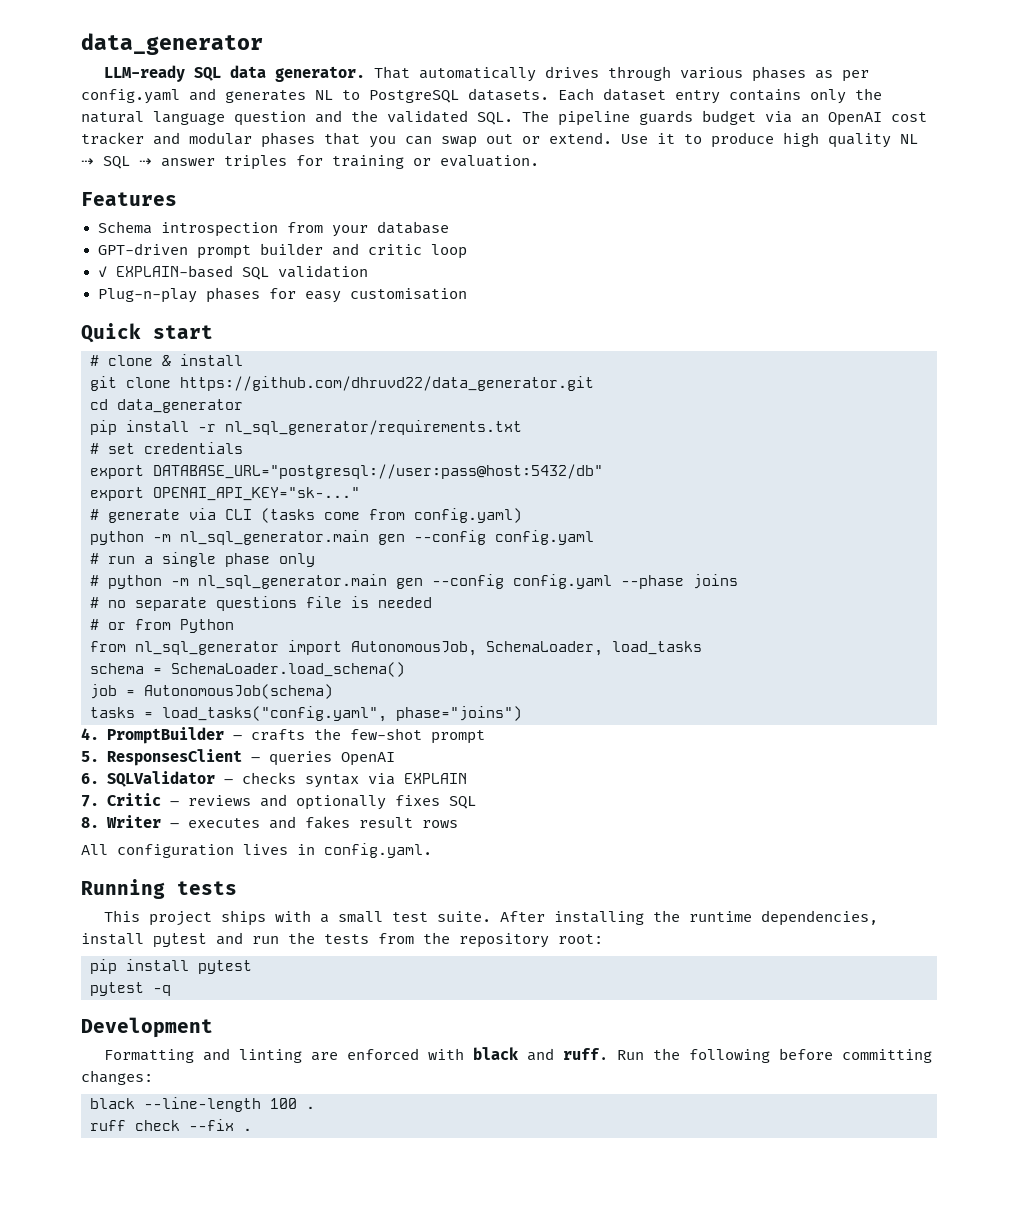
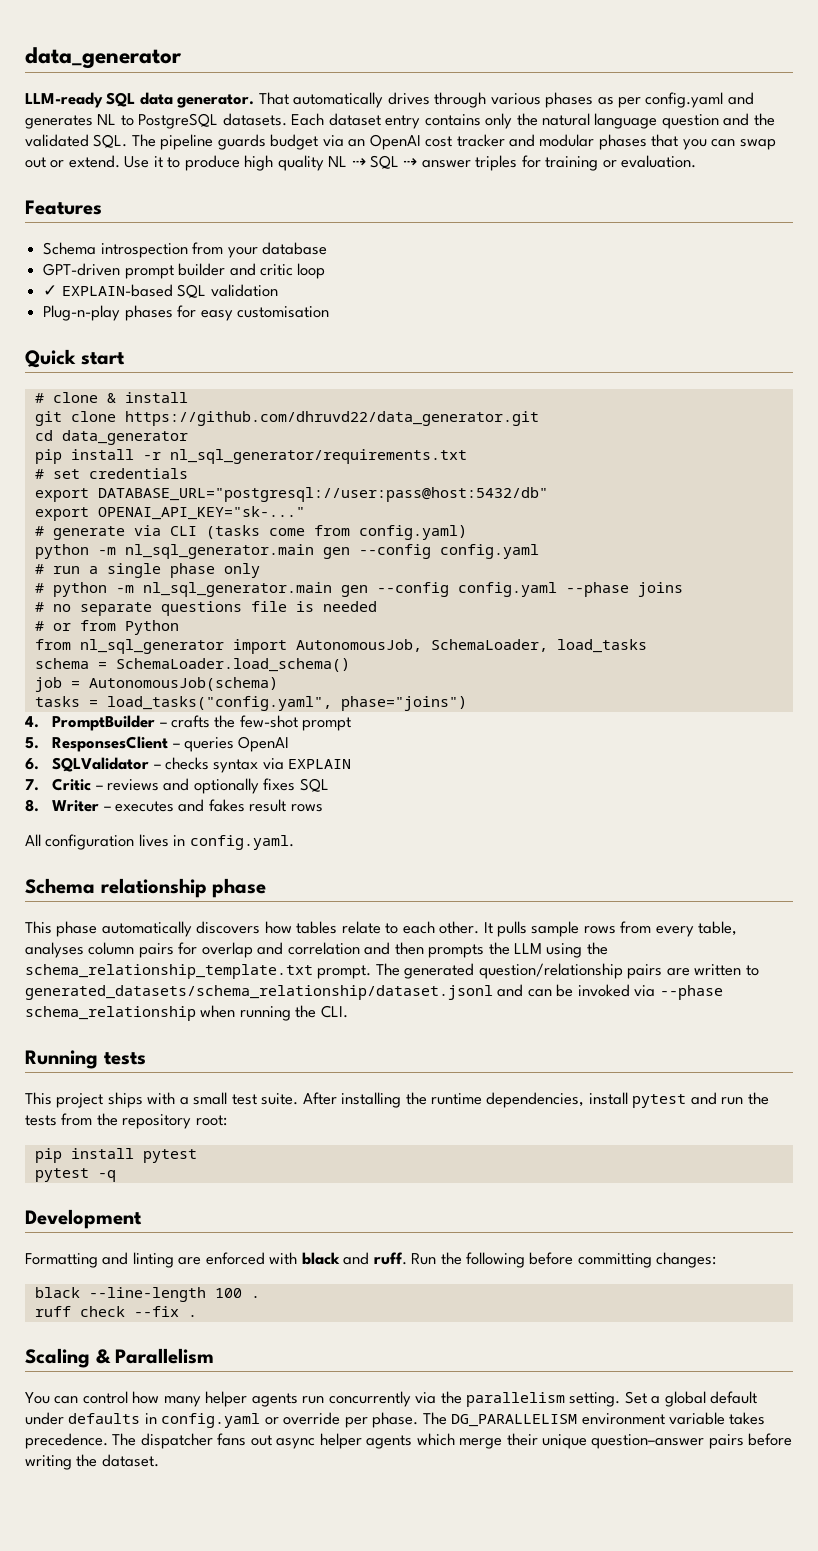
+ Schema relationship phase
+ This phase automatically discovers how tables relate to each other. It pulls sample rows from every table, analyses column pairs for overlap and correlation and then prompts the LLM using the schema_relationship_template.txt prompt. The generated question/relationship pairs are written to generated_datasets/schema_relationship/dataset.jsonl and can be invoked via --phase schema_relationship when running the CLI.
+ Scaling & Parallelism
+ You can control how many helper agents run concurrently via the parallelism setting. Set a global default under defaults in config.yaml or override per phase. The DG_PARALLELISM environment variable takes precedence. The dispatcher fans out async helper agents which merge their unique question–answer pairs before writing the dataset.

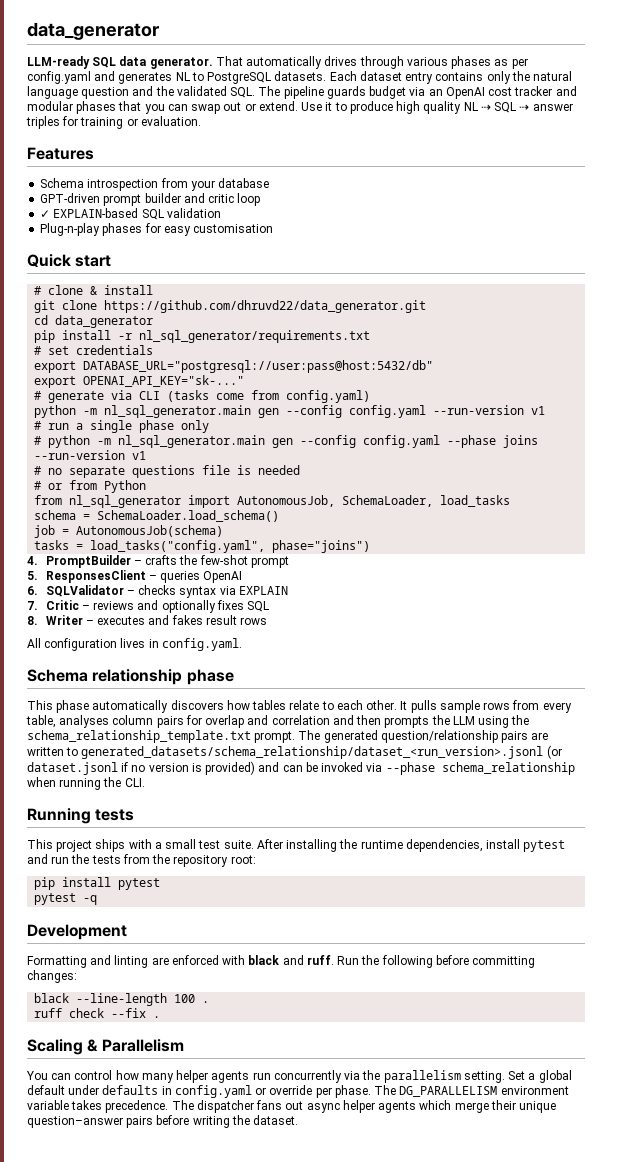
  # generate via CLI (tasks come from config.yaml)
- python -m nl_sql_generator.main gen --config config.yaml
+ python -m nl_sql_generator.main gen --config config.yaml --run-version v1
- # python -m nl_sql_generator.main gen --config config.yaml --phase joins
+ # python -m nl_sql_generator.main gen --config config.yaml --phase joins --run-version v1
- The generated question/relationship pairs are written to generated_datasets/schema_relationship/dataset.jsonl and can be invoked via --phase schema_relationship when running the CLI.
+ The generated question/relationship pairs are written to generated_datasets/schema_relationship/dataset_<run_version>.jsonl (or dataset.jsonl if no version is provided) and can be invoked via --phase schema_relationship when running the CLI.

